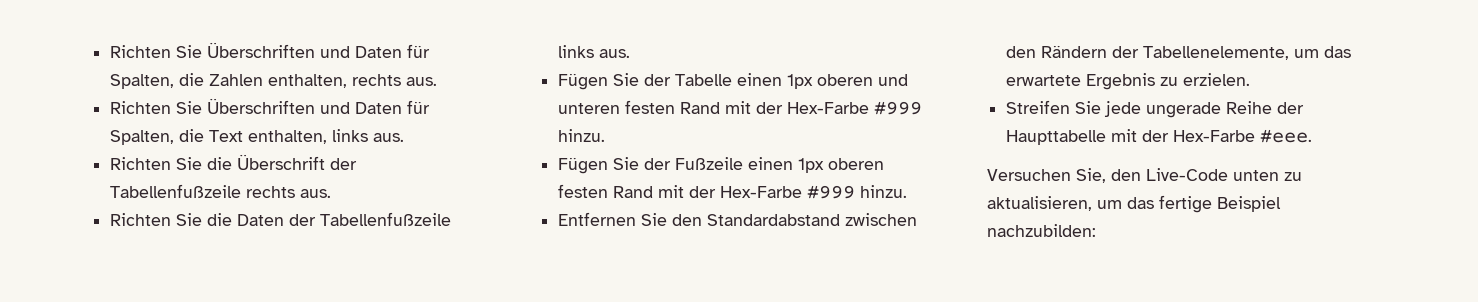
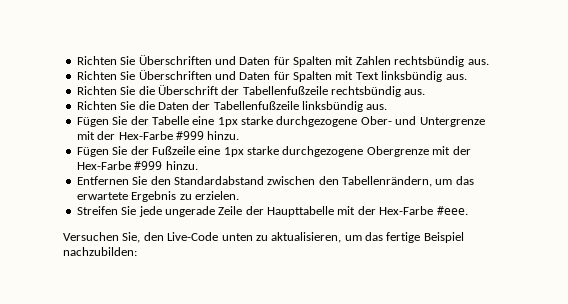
- Richten Sie Überschriften und Daten für Spalten, die Zahlen enthalten, rechts aus.
+ Richten Sie Überschriften und Daten für Spalten mit Zahlen rechtsbündig aus.
- Richten Sie Überschriften und Daten für Spalten, die Text enthalten, links aus.
+ Richten Sie Überschriften und Daten für Spalten mit Text linksbündig aus.
- Richten Sie die Überschrift der Tabellenfußzeile rechts aus.
+ Richten Sie die Überschrift der Tabellenfußzeile rechtsbündig aus.
- Richten Sie die Daten der Tabellenfußzeile links aus.
+ Richten Sie die Daten der Tabellenfußzeile linksbündig aus.
- Fügen Sie der Tabelle einen 1px oberen und unteren festen Rand mit der Hex-Farbe #999 hinzu.
+ Fügen Sie der Tabelle eine 1px starke durchgezogene Ober- und Untergrenze mit der Hex-Farbe #999 hinzu.
- Fügen Sie der Fußzeile einen 1px oberen festen Rand mit der Hex-Farbe #999 hinzu.
+ Fügen Sie der Fußzeile eine 1px starke durchgezogene Obergrenze mit der Hex-Farbe #999 hinzu.
- Entfernen Sie den Standardabstand zwischen den Rändern der Tabellenelemente, um das erwartete Ergebnis zu erzielen.
+ Entfernen Sie den Standardabstand zwischen den Tabellenrändern, um das erwartete Ergebnis zu erzielen.
- Streifen Sie jede ungerade Reihe der Haupttabelle mit der Hex-Farbe #eee.
+ Streifen Sie jede ungerade Zeile der Haupttabelle mit der Hex-Farbe #eee.

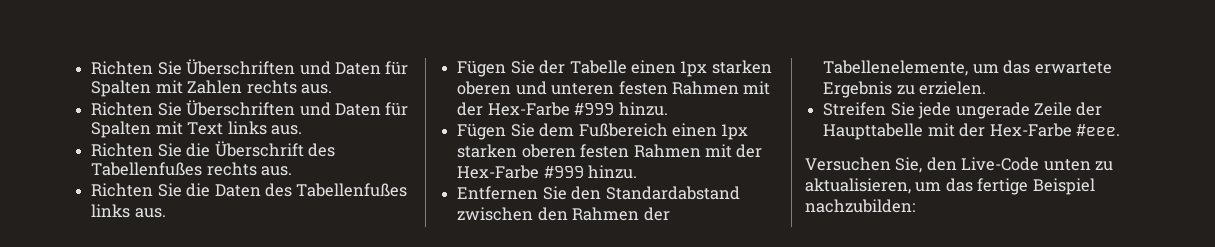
- Richten Sie Überschriften und Daten für Spalten mit Zahlen rechtsbündig aus.
+ Richten Sie Überschriften und Daten für Spalten mit Zahlen rechts aus.
- Richten Sie Überschriften und Daten für Spalten mit Text linksbündig aus.
+ Richten Sie Überschriften und Daten für Spalten mit Text links aus.
- Richten Sie die Überschrift der Tabellenfußzeile rechtsbündig aus.
+ Richten Sie die Überschrift des Tabellenfußes rechts aus.
- Richten Sie die Daten der Tabellenfußzeile linksbündig aus.
+ Richten Sie die Daten des Tabellenfußes links aus.
- Fügen Sie der Tabelle eine 1px starke durchgezogene Ober- und Untergrenze mit der Hex-Farbe #999 hinzu.
+ Fügen Sie der Tabelle einen 1px starken oberen und unteren festen Rahmen mit der Hex-Farbe #999 hinzu.
- Fügen Sie der Fußzeile eine 1px starke durchgezogene Obergrenze mit der Hex-Farbe #999 hinzu.
+ Fügen Sie dem Fußbereich einen 1px starken oberen festen Rahmen mit der Hex-Farbe #999 hinzu.
- Entfernen Sie den Standardabstand zwischen den Tabellenrändern, um das erwartete Ergebnis zu erzielen.
+ Entfernen Sie den Standardabstand zwischen den Rahmen der Tabellenelemente, um das erwartete Ergebnis zu erzielen.

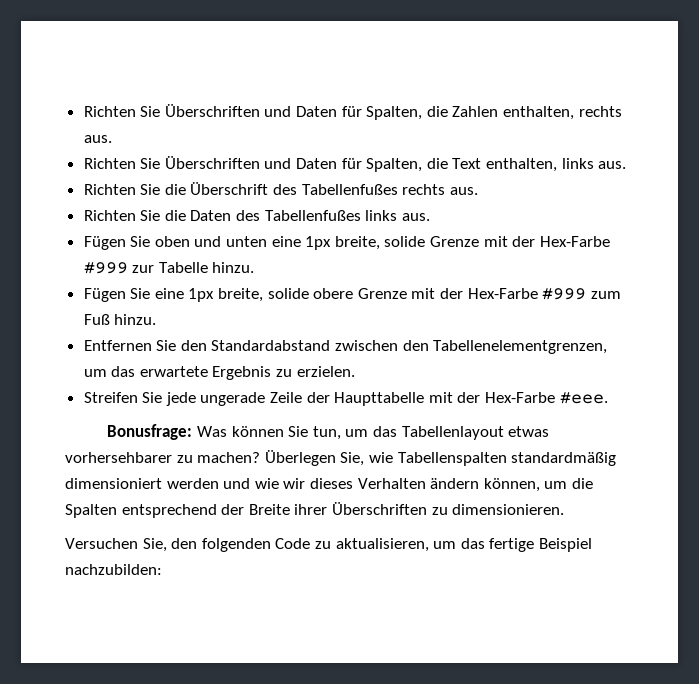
- Richten Sie Überschriften und Daten für Spalten mit Zahlen rechts aus.
+ Richten Sie Überschriften und Daten für Spalten, die Zahlen enthalten, rechts aus.
- Richten Sie Überschriften und Daten für Spalten mit Text links aus.
+ Richten Sie Überschriften und Daten für Spalten, die Text enthalten, links aus.
- Fügen Sie der Tabelle einen 1px starken oberen und unteren festen Rahmen mit der Hex-Farbe #999 hinzu.
+ Fügen Sie oben und unten eine 1px breite, solide Grenze mit der Hex-Farbe #999 zur Tabelle hinzu.
- Fügen Sie dem Fußbereich einen 1px starken oberen festen Rahmen mit der Hex-Farbe #999 hinzu.
+ Fügen Sie eine 1px breite, solide obere Grenze mit der Hex-Farbe #999 zum Fuß hinzu.
- Entfernen Sie den Standardabstand zwischen den Rahmen der Tabellenelemente, um das erwartete Ergebnis zu erzielen.
+ Entfernen Sie den Standardabstand zwischen den Tabellenelementgrenzen, um das erwartete Ergebnis zu erzielen.
+ Bonusfrage: Was können Sie tun, um das Tabellenlayout etwas vorhersehbarer zu machen? Überlegen Sie, wie Tabellenspalten standardmäßig dimensioniert werden und wie wir dieses Verhalten ändern können, um die Spalten entsprechend der Breite ihrer Überschriften zu dimensionieren.
- Versuchen Sie, den Live-Code unten zu aktualisieren, um das fertige Beispiel nachzubilden:
+ Versuchen Sie, den folgenden Code zu aktualisieren, um das fertige Beispiel nachzubilden:

